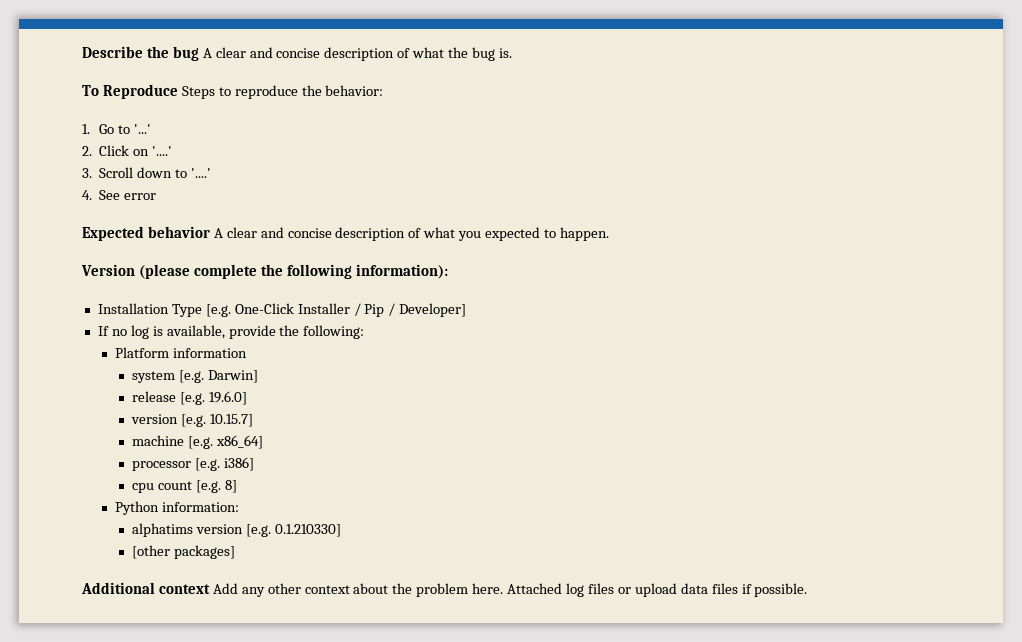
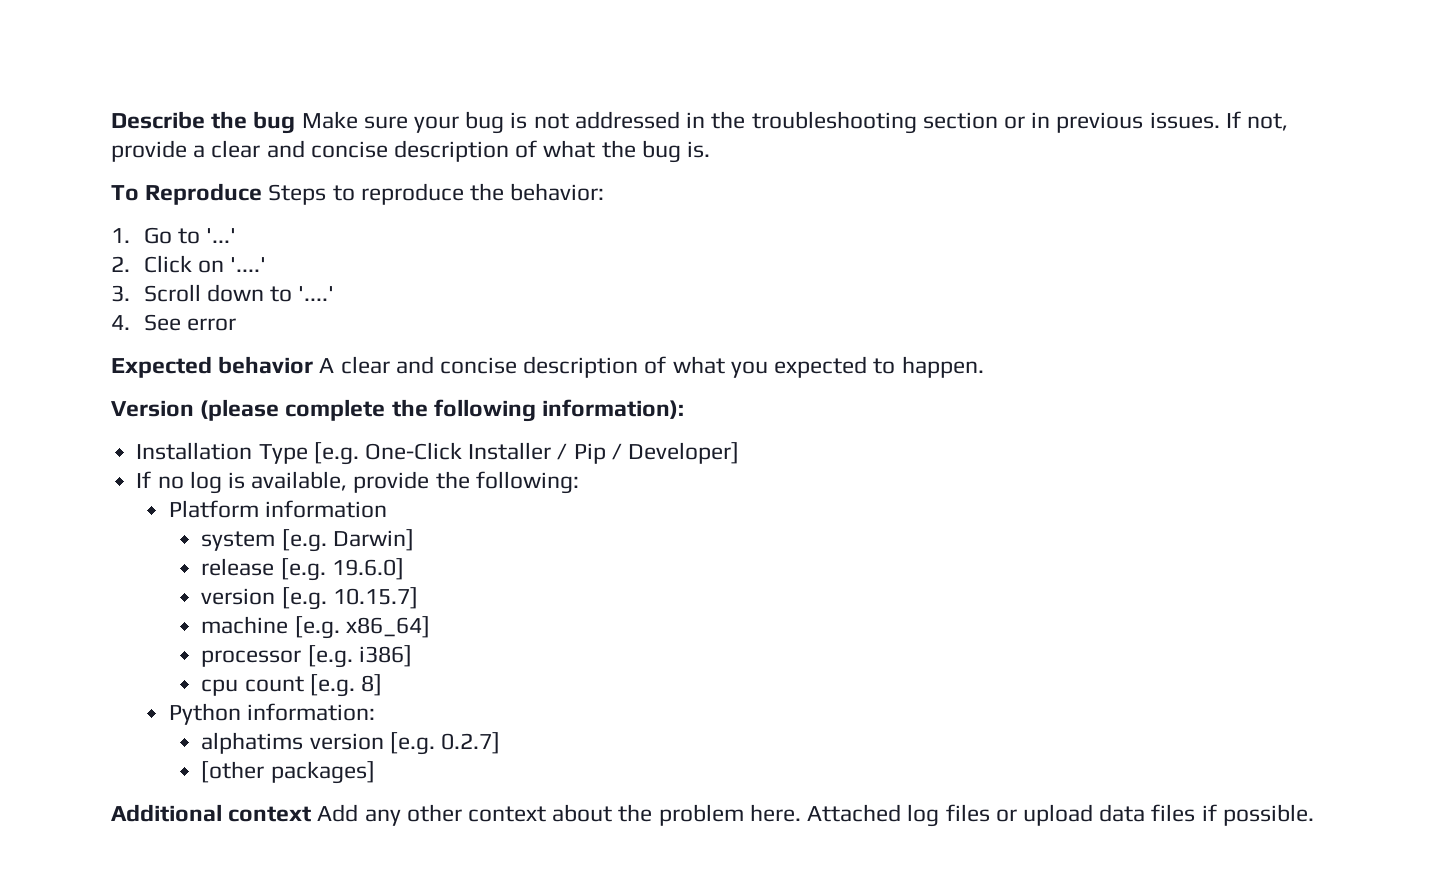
- Describe the bug A clear and concise description of what the bug is.
+ Describe the bug Make sure your bug is not addressed in the troubleshooting section or in previous issues. If not, provide a clear and concise description of what the bug is.
- alphatims version [e.g. 0.1.210330]
+ alphatims version [e.g. 0.2.7]

